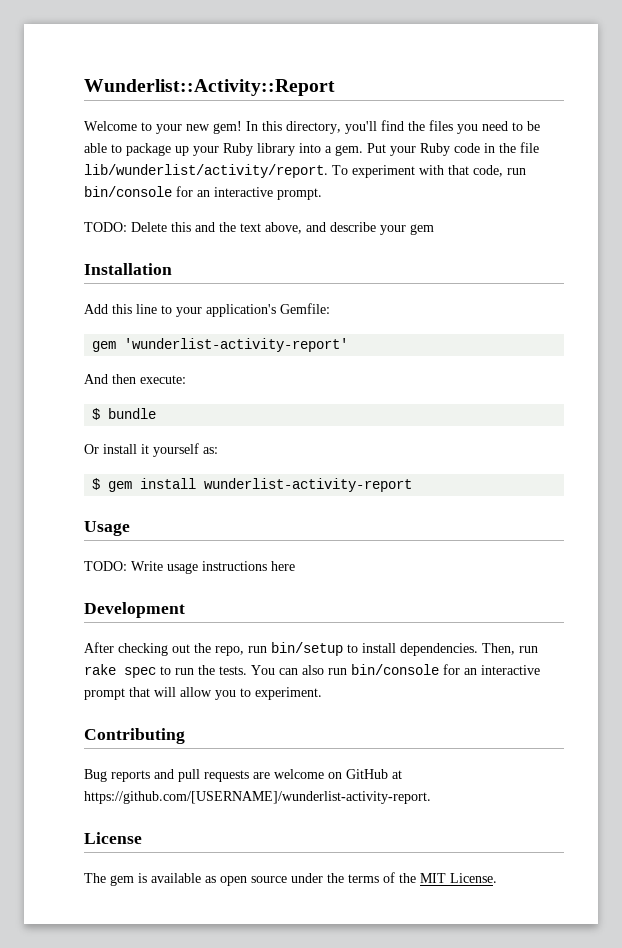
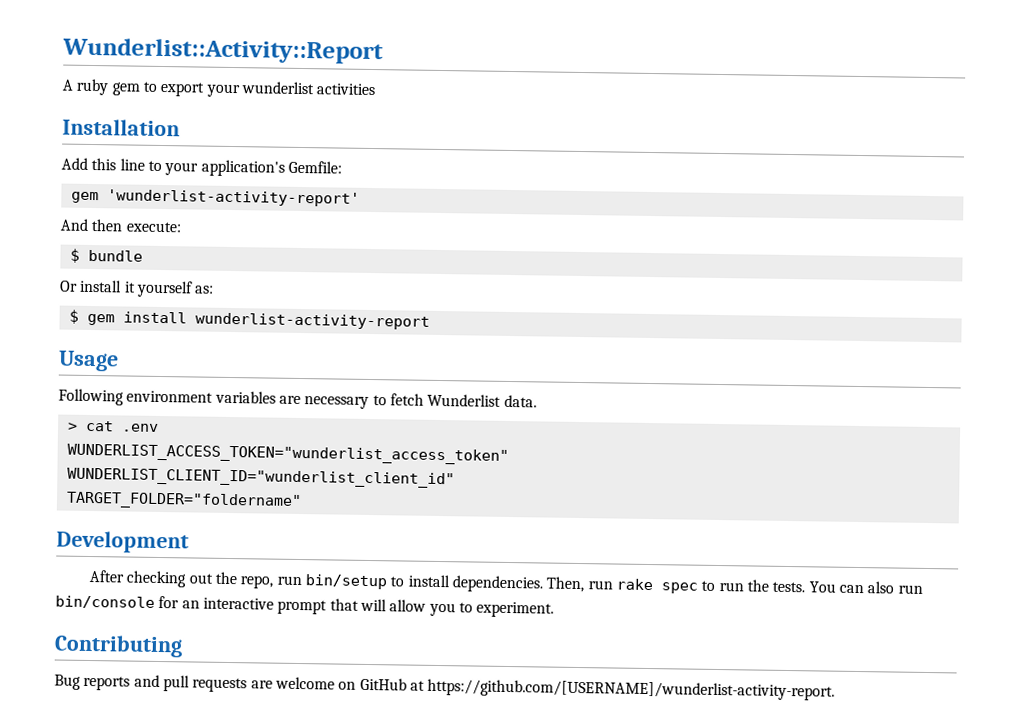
- Welcome to your new gem! In this directory, you'll find the files you need to be able to package up your Ruby library into a gem. Put your Ruby code in the file lib/wunderlist/activity/report. To experiment with that code, run bin/console for an interactive prompt.
- TODO: Delete this and the text above, and describe your gem
+ A ruby gem to export your wunderlist activities
- TODO: Write usage instructions here
+ Following environment variables are necessary to fetch Wunderlist data.
+ > cat .env
+ WUNDERLIST_ACCESS_TOKEN="wunderlist_access_token"
+ WUNDERLIST_CLIENT_ID="wunderlist_client_id"
+ TARGET_FOLDER="foldername"
- License
- The gem is available as open source under the terms of the MIT License.

